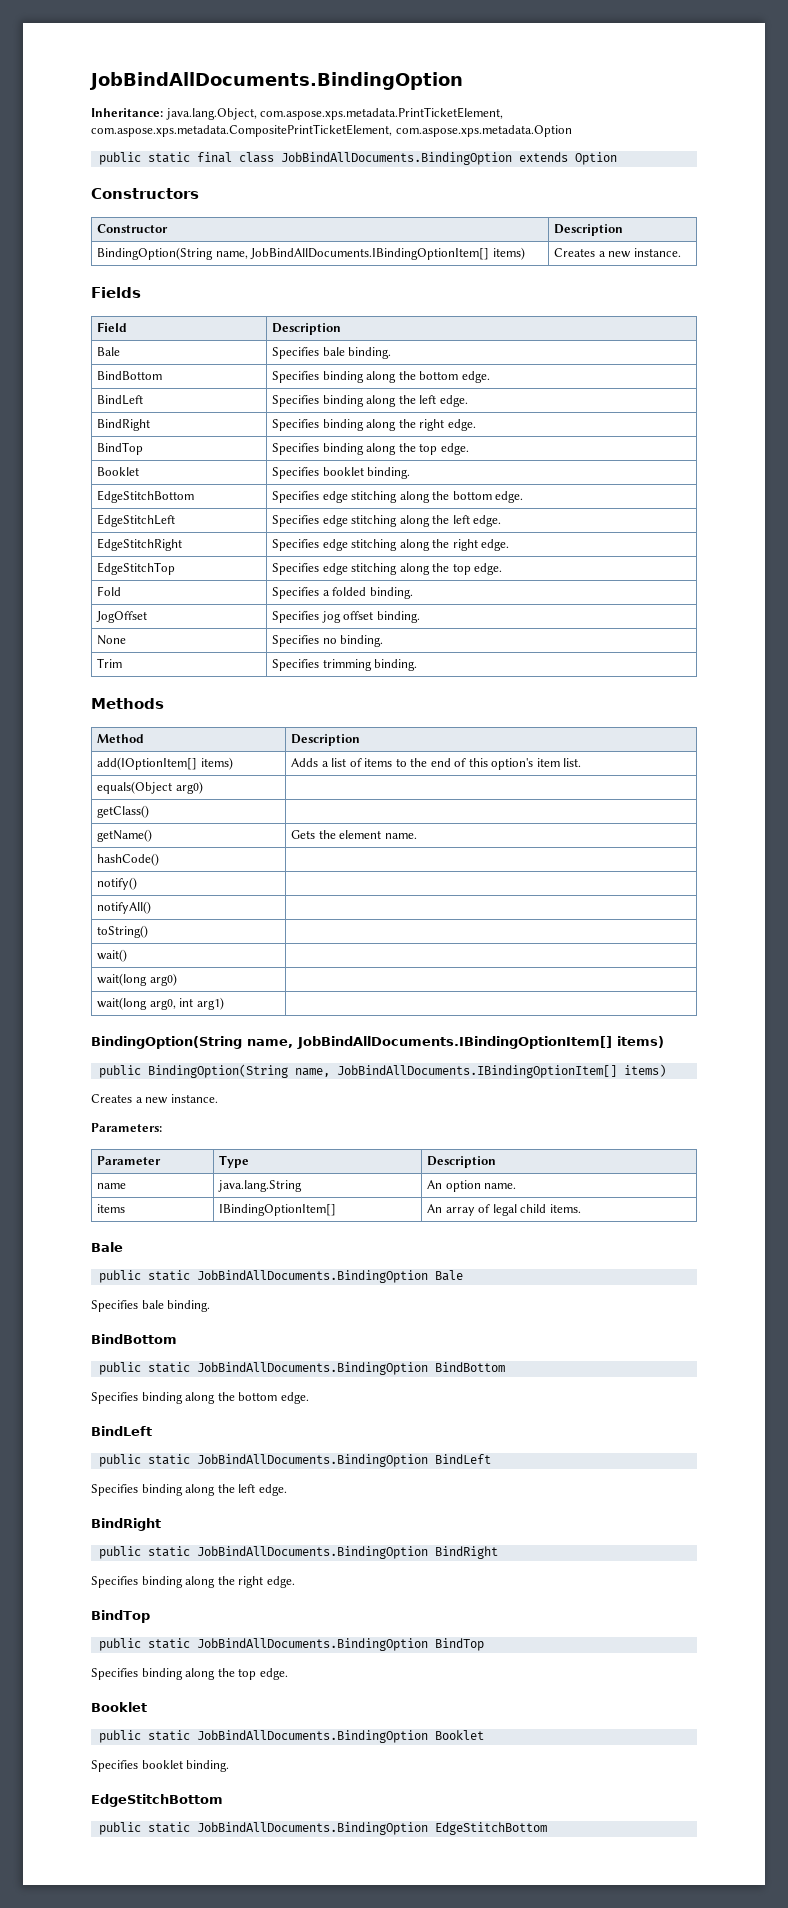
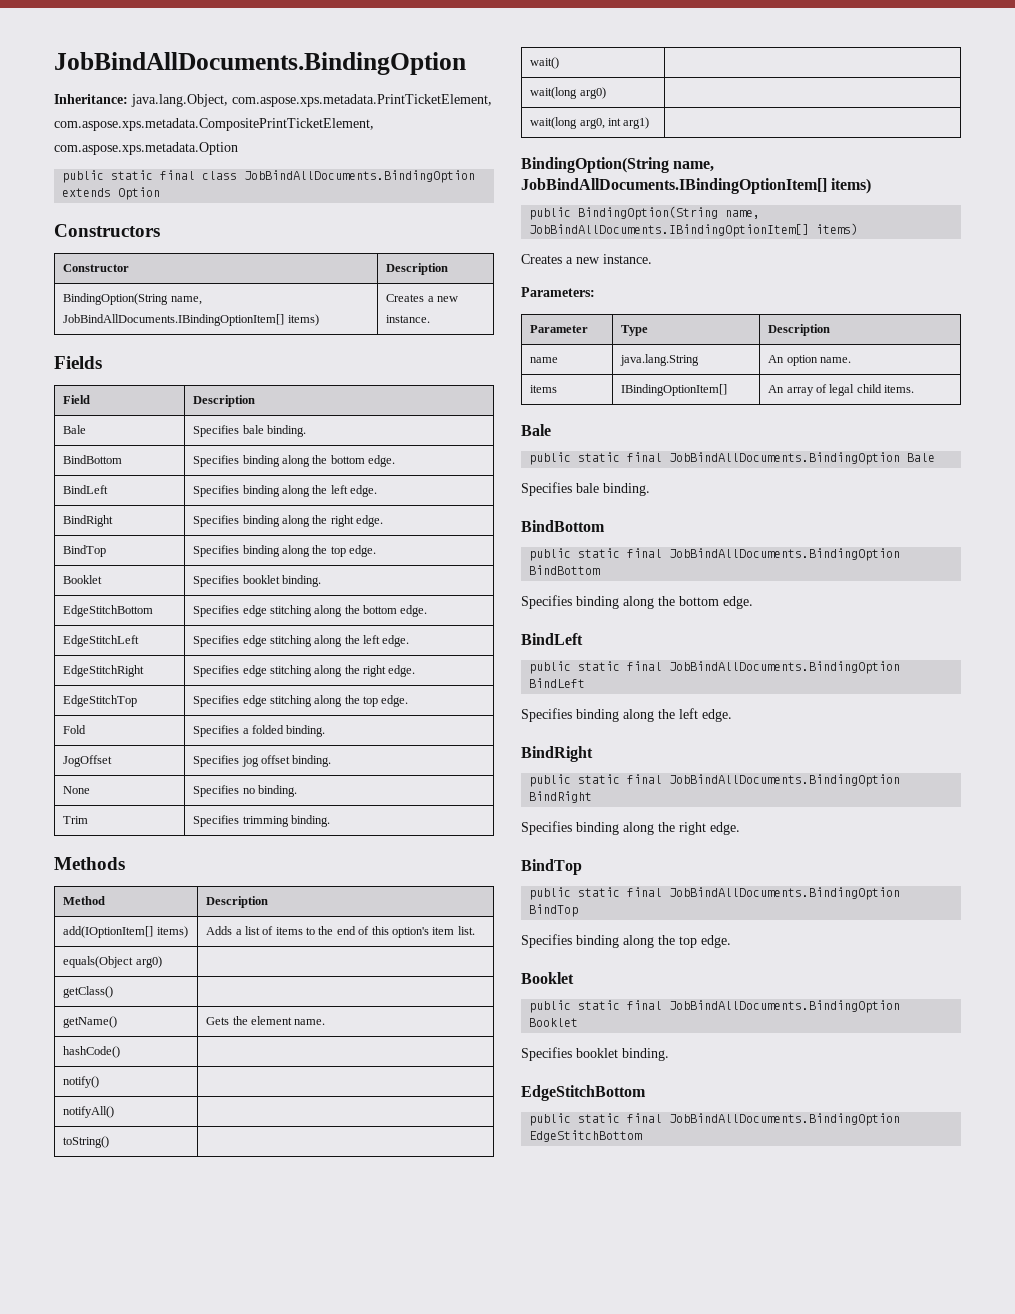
- public static JobBindAllDocuments.BindingOption Bale
+ public static final JobBindAllDocuments.BindingOption Bale
- public static JobBindAllDocuments.BindingOption BindBottom
+ public static final JobBindAllDocuments.BindingOption BindBottom
- public static JobBindAllDocuments.BindingOption BindLeft
+ public static final JobBindAllDocuments.BindingOption BindLeft
- public static JobBindAllDocuments.BindingOption BindRight
+ public static final JobBindAllDocuments.BindingOption BindRight
- public static JobBindAllDocuments.BindingOption BindTop
+ public static final JobBindAllDocuments.BindingOption BindTop
- public static JobBindAllDocuments.BindingOption Booklet
+ public static final JobBindAllDocuments.BindingOption Booklet
- public static JobBindAllDocuments.BindingOption EdgeStitchBottom
+ public static final JobBindAllDocuments.BindingOption EdgeStitchBottom

